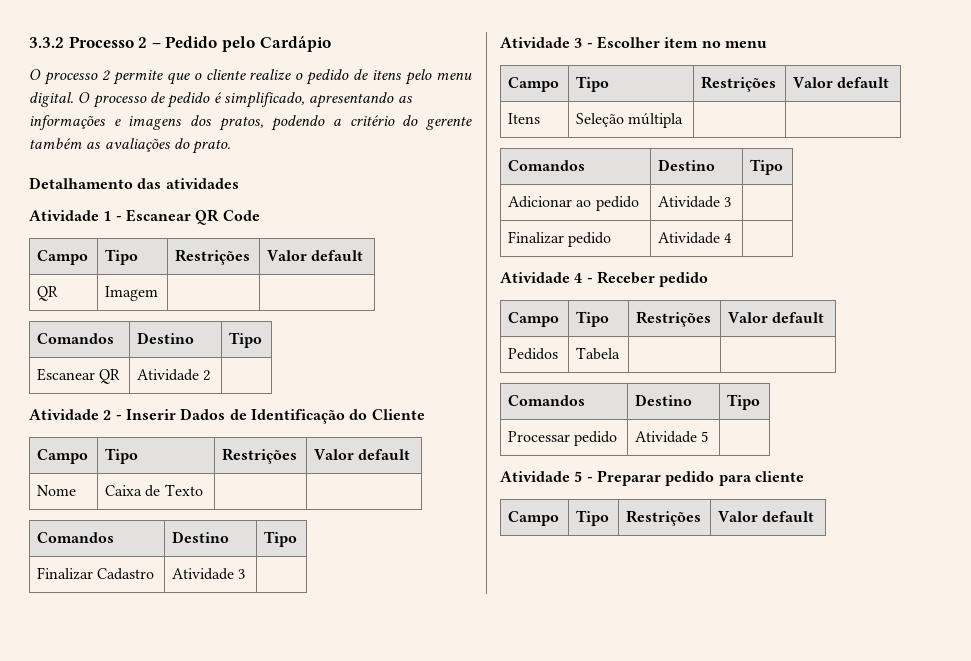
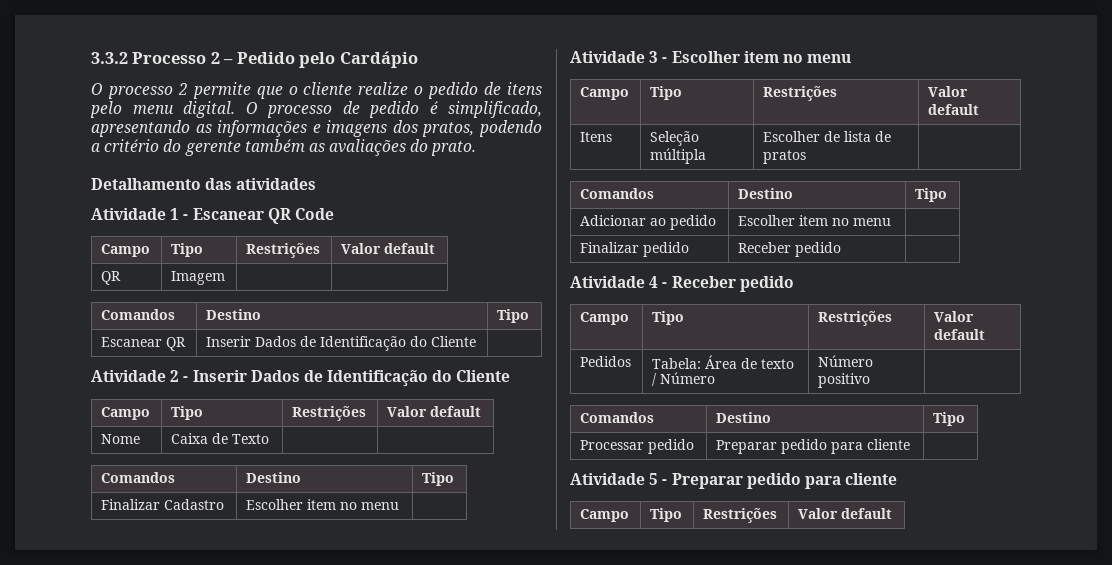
- Escanear QR | Atividade 2 |
+ Escanear QR | Inserir Dados de Identificação do Cliente |
- Finalizar Cadastro | Atividade 3 |
+ Finalizar Cadastro | Escolher item no menu |
- Itens | Seleção múltipla | |
+ Itens | Seleção múltipla | Escolher de lista de pratos |
- Adicionar ao pedido | Atividade 3 |
+ Adicionar ao pedido | Escolher item no menu |
- Finalizar pedido | Atividade 4 |
+ Finalizar pedido | Receber pedido |
- Pedidos | Tabela | |
+ Pedidos | Tabela: Área de texto / Número | Número positivo |
- Processar pedido | Atividade 5 |
+ Processar pedido | Preparar pedido para cliente |

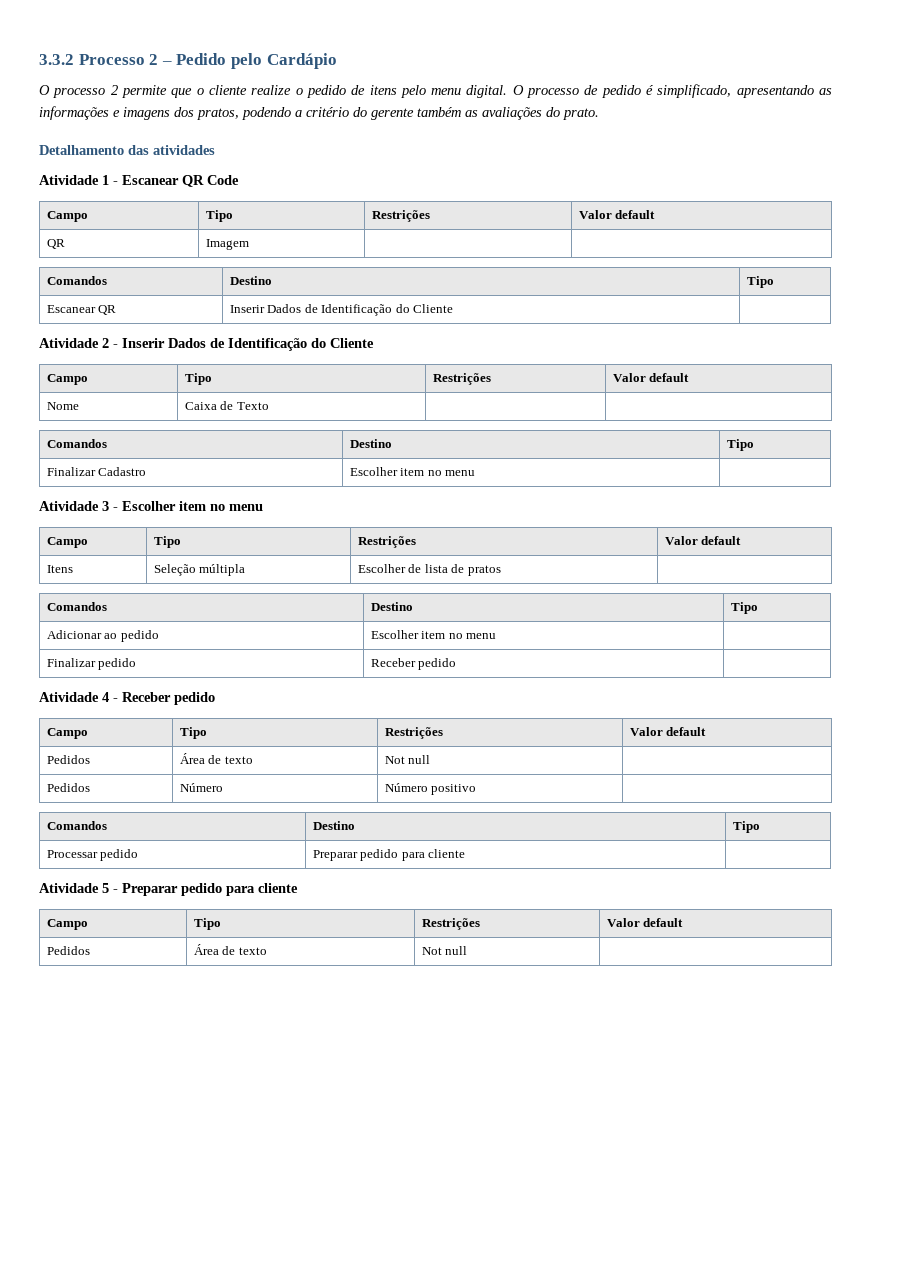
  Atividade 4 - Receber pedido
  Campo | Tipo | Restrições | Valor default
- Pedidos | Tabela: Área de texto / Número | Número positivo |
+ Pedidos | Área de texto | Not null |
+ Pedidos | Número | Número positivo |
  Atividade 5 - Preparar pedido para cliente
  Campo | Tipo | Restrições | Valor default
+ Pedidos | Área de texto | Not null |

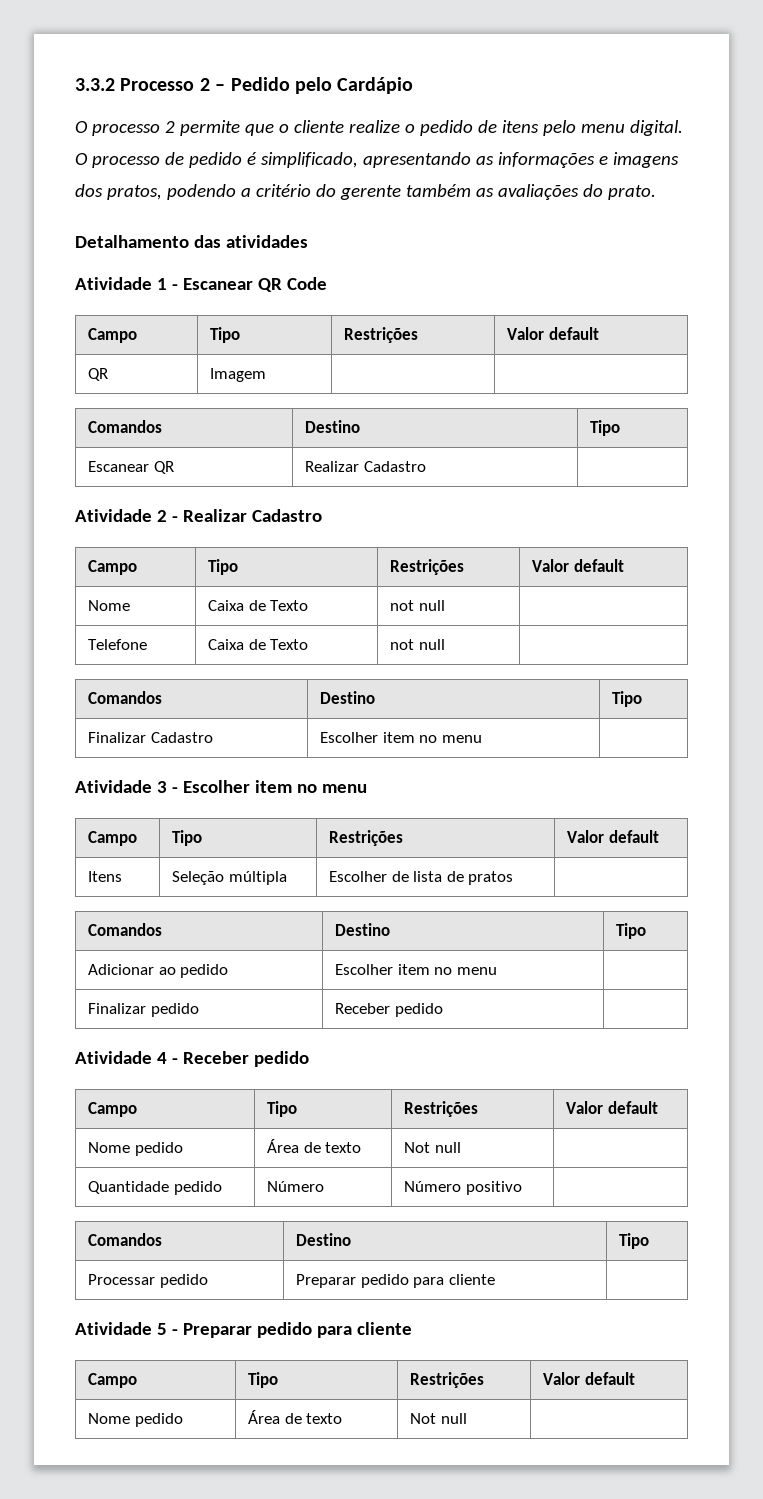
- Escanear QR | Inserir Dados de Identificação do Cliente |
- Atividade 2 - Inserir Dados de Identificação do Cliente
+ Escanear QR | Realizar Cadastro |
+ Atividade 2 - Realizar Cadastro
- Nome | Caixa de Texto | |
+ Nome | Caixa de Texto | not null |
+ Telefone | Caixa de Texto | not null |
  Atividade 4 - Receber pedido
  Campo | Tipo | Restrições | Valor default
- Pedidos | Área de texto | Not null |
+ Nome pedido | Área de texto | Not null |
- Pedidos | Número | Número positivo |
+ Quantidade pedido | Número | Número positivo |
  Atividade 5 - Preparar pedido para cliente
  Campo | Tipo | Restrições | Valor default
- Pedidos | Área de texto | Not null |
+ Nome pedido | Área de texto | Not null |

